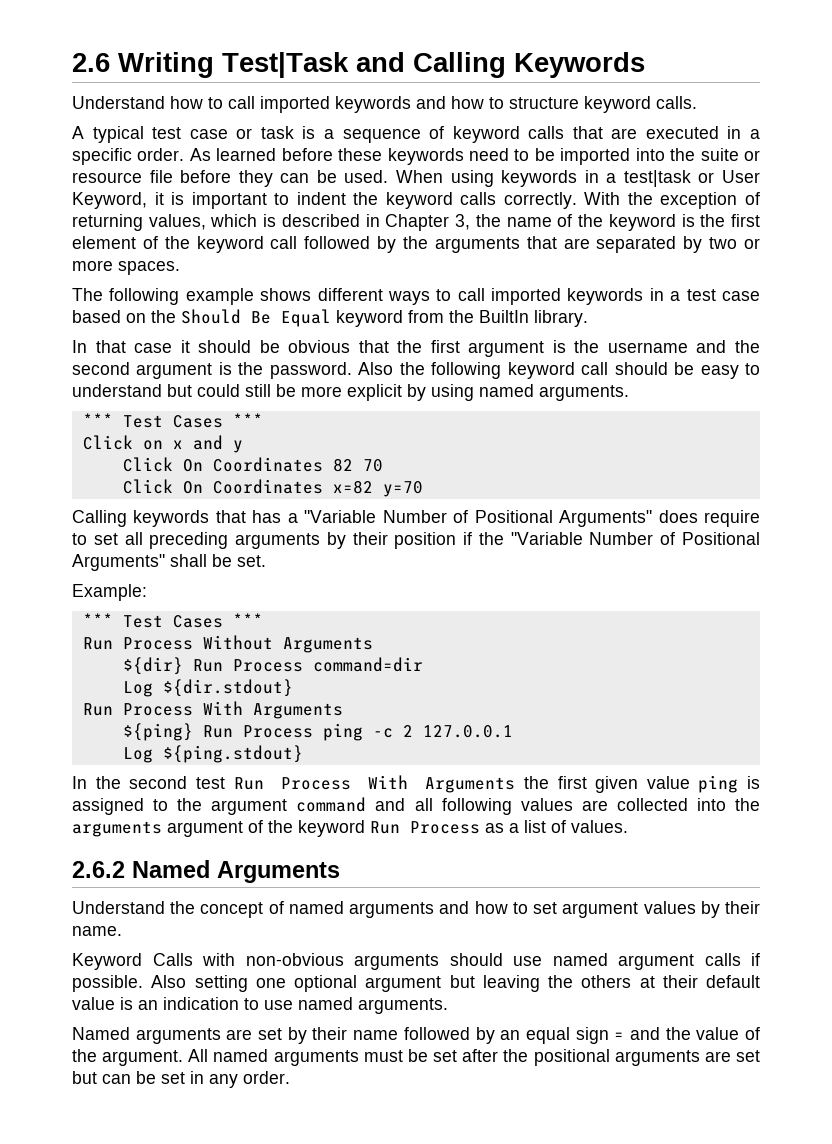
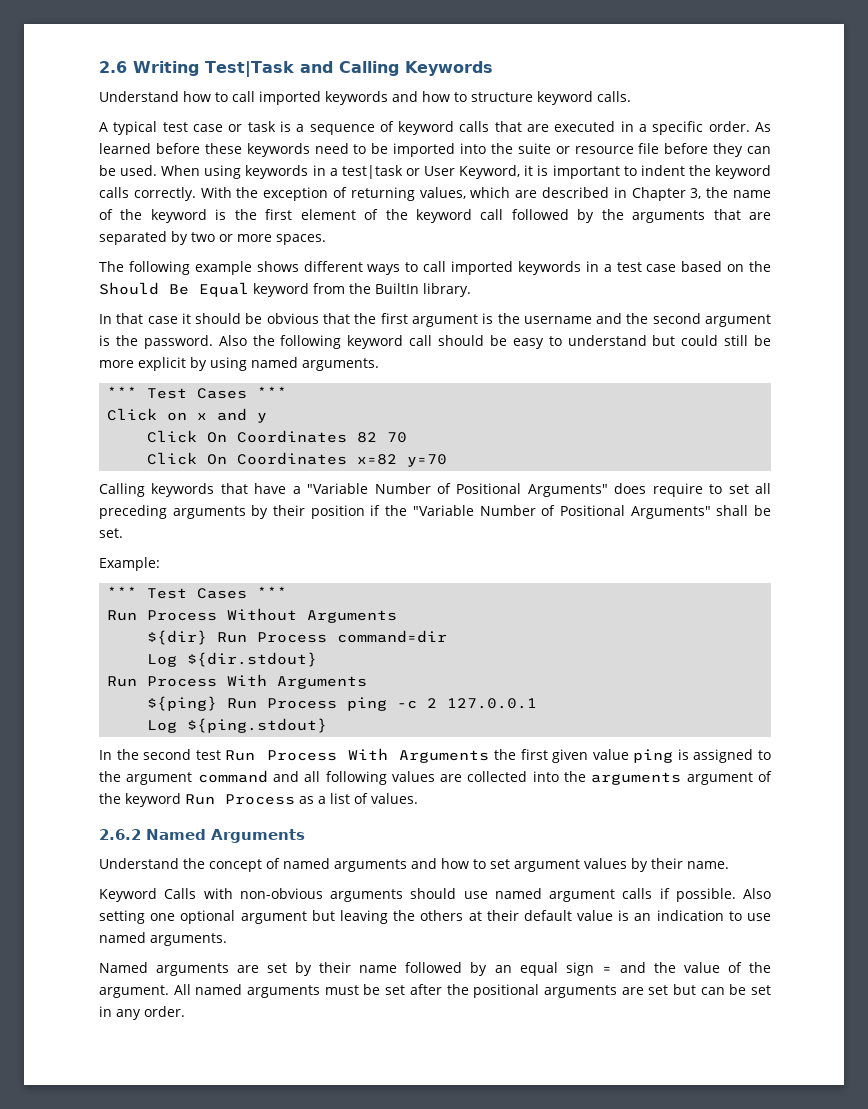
- With the exception of returning values, which is described in Chapter 3, the name of the keyword is the first element of the keyword call followed by the arguments that are separated by two or more spaces.
+ With the exception of returning values, which are described in Chapter 3, the name of the keyword is the first element of the keyword call followed by the arguments that are separated by two or more spaces.
- Calling keywords that has a "Variable Number of Positional Arguments" does require to set all preceding arguments by their position if the "Variable Number of Positional Arguments" shall be set.
+ Calling keywords that have a "Variable Number of Positional Arguments" does require to set all preceding arguments by their position if the "Variable Number of Positional Arguments" shall be set.

